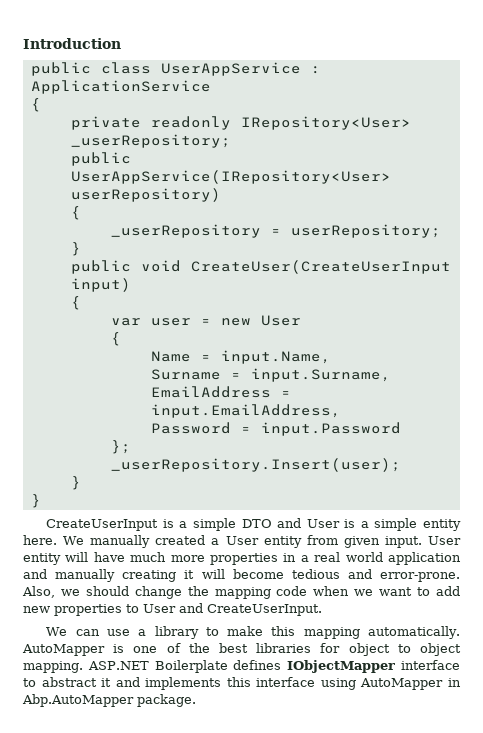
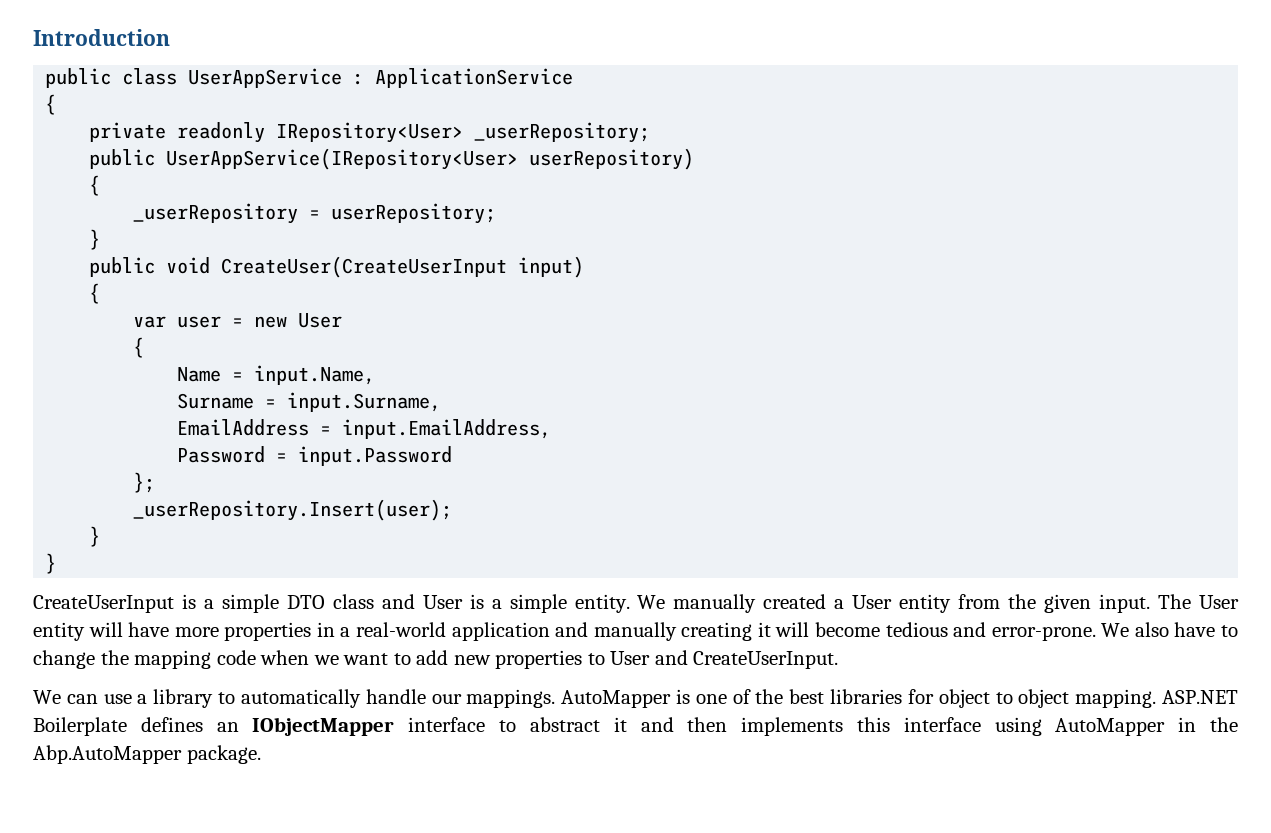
- CreateUserInput is a simple DTO and User is a simple entity here.
+ CreateUserInput is a simple DTO class and User is a simple entity.
- We manually created a User entity from given input.
+ We manually created a User entity from the given input.
- User entity will have much more properties in a real world application and manually creating it will become tedious and error-prone.
+ The User entity will have more properties in a real-world application and manually creating it will become tedious and error-prone.
- Also, we should change the mapping code when we want to add new properties to User and CreateUserInput.
+ We also have to change the mapping code when we want to add new properties to User and CreateUserInput.
- We can use a library to make this mapping automatically.
+ We can use a library to automatically handle our mappings.
- ASP.NET Boilerplate defines IObjectMapper interface to abstract it and implements this interface using AutoMapper in Abp.AutoMapper package.
+ ASP.NET Boilerplate defines an IObjectMapper interface to abstract it and then implements this interface using AutoMapper in the Abp.AutoMapper package.

